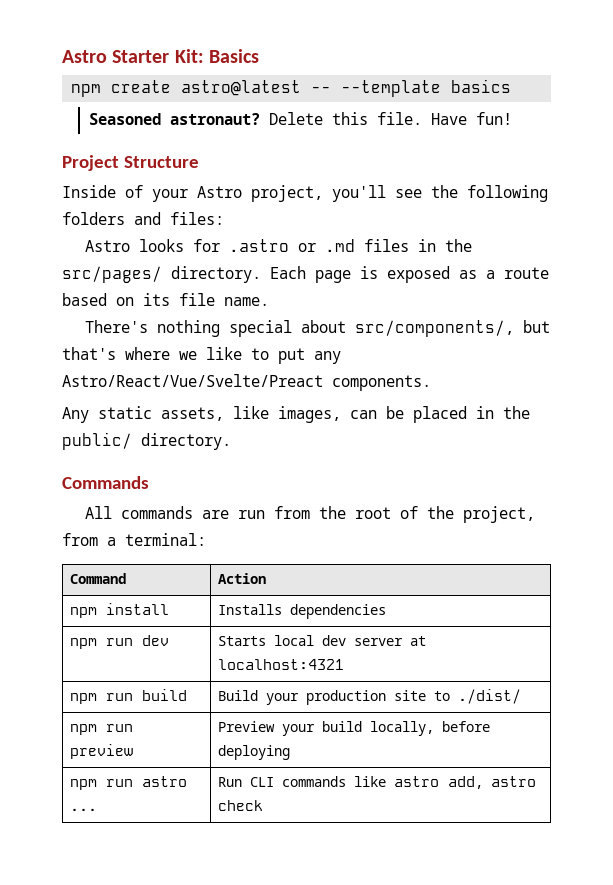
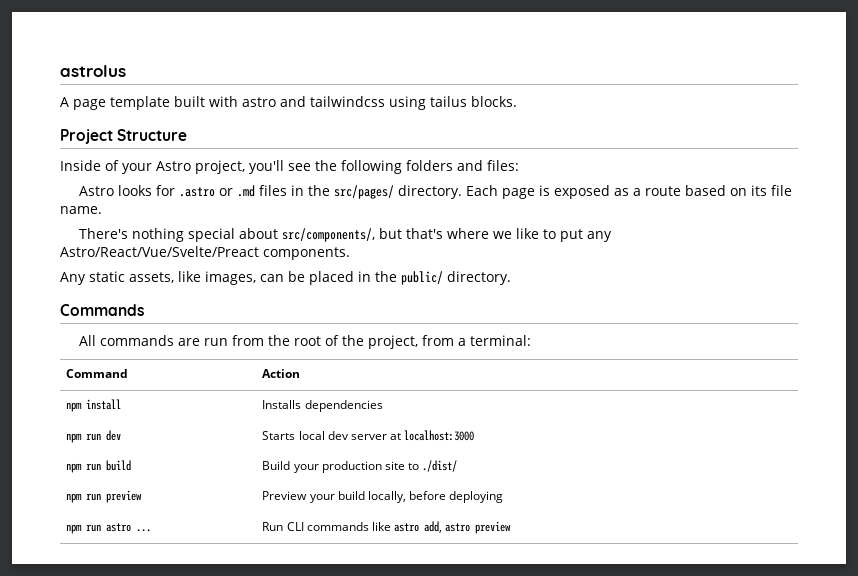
- Astro Starter Kit: Basics
- npm create astro@latest -- --template basics
- Seasoned astronaut? Delete this file. Have fun!
+ astrolus
+ A page template built with astro and tailwindcss using tailus blocks.
- npm run dev | Starts local dev server at localhost:4321
+ npm run dev | Starts local dev server at localhost:3000
- npm run astro ... | Run CLI commands like astro add, astro check
+ npm run astro ... | Run CLI commands like astro add, astro preview

